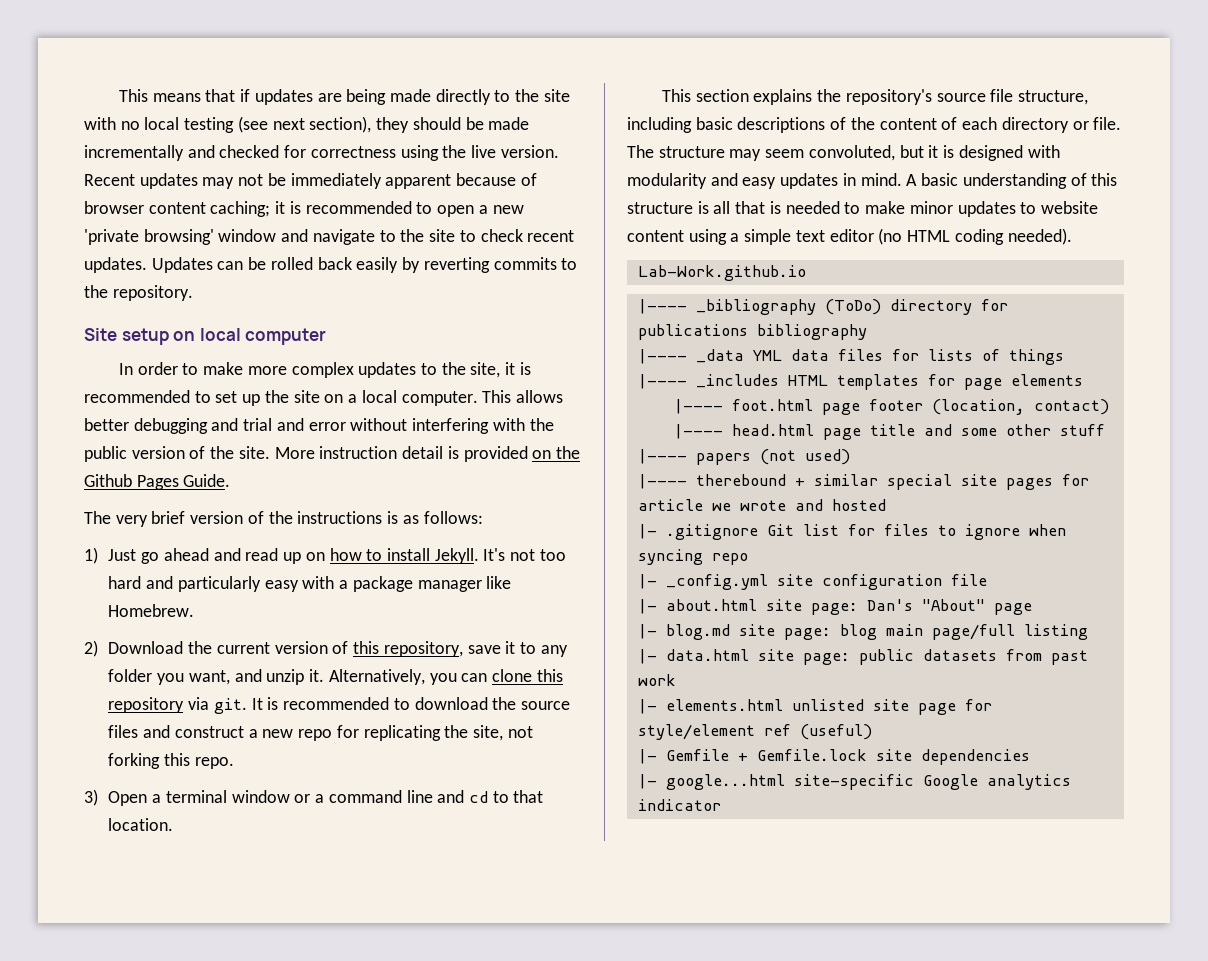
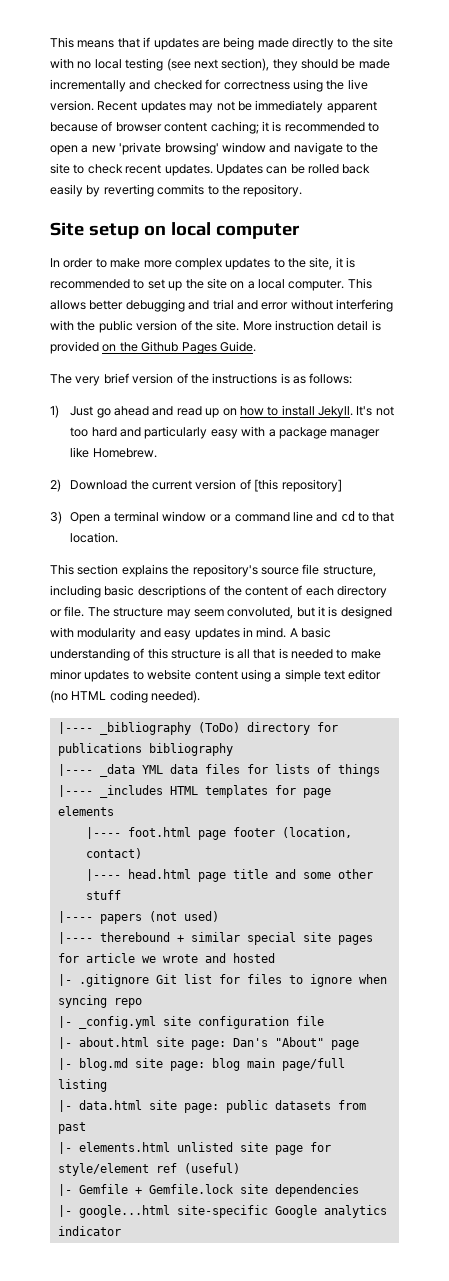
- 2) Download the current version of this repository, save it to any folder you want, and unzip it. Alternatively, you can clone this repository via git. It is recommended to download the source files and construct a new repo for replicating the site, not forking this repo.
+ 2) Download the current version of [this repository]
- Lab-Work.github.io
- |- data.html site page: public datasets from past work
+ |- data.html site page: public datasets from past

